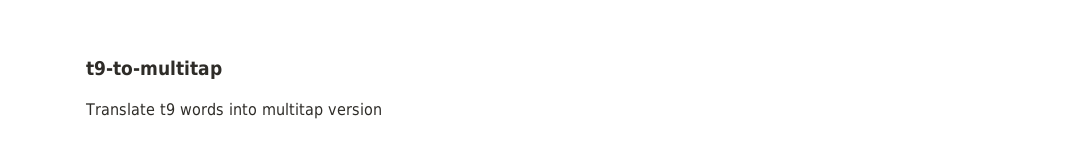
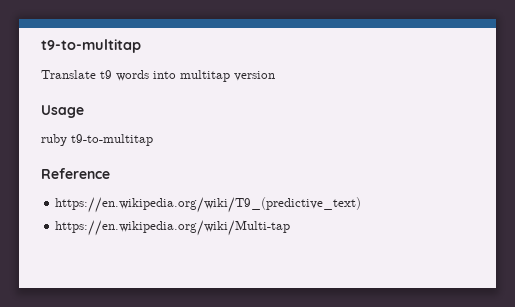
+ Usage
+ ruby t9-to-multitap
+ Reference
+ https://en.wikipedia.org/wiki/T9_(predictive_text)
+ https://en.wikipedia.org/wiki/Multi-tap

